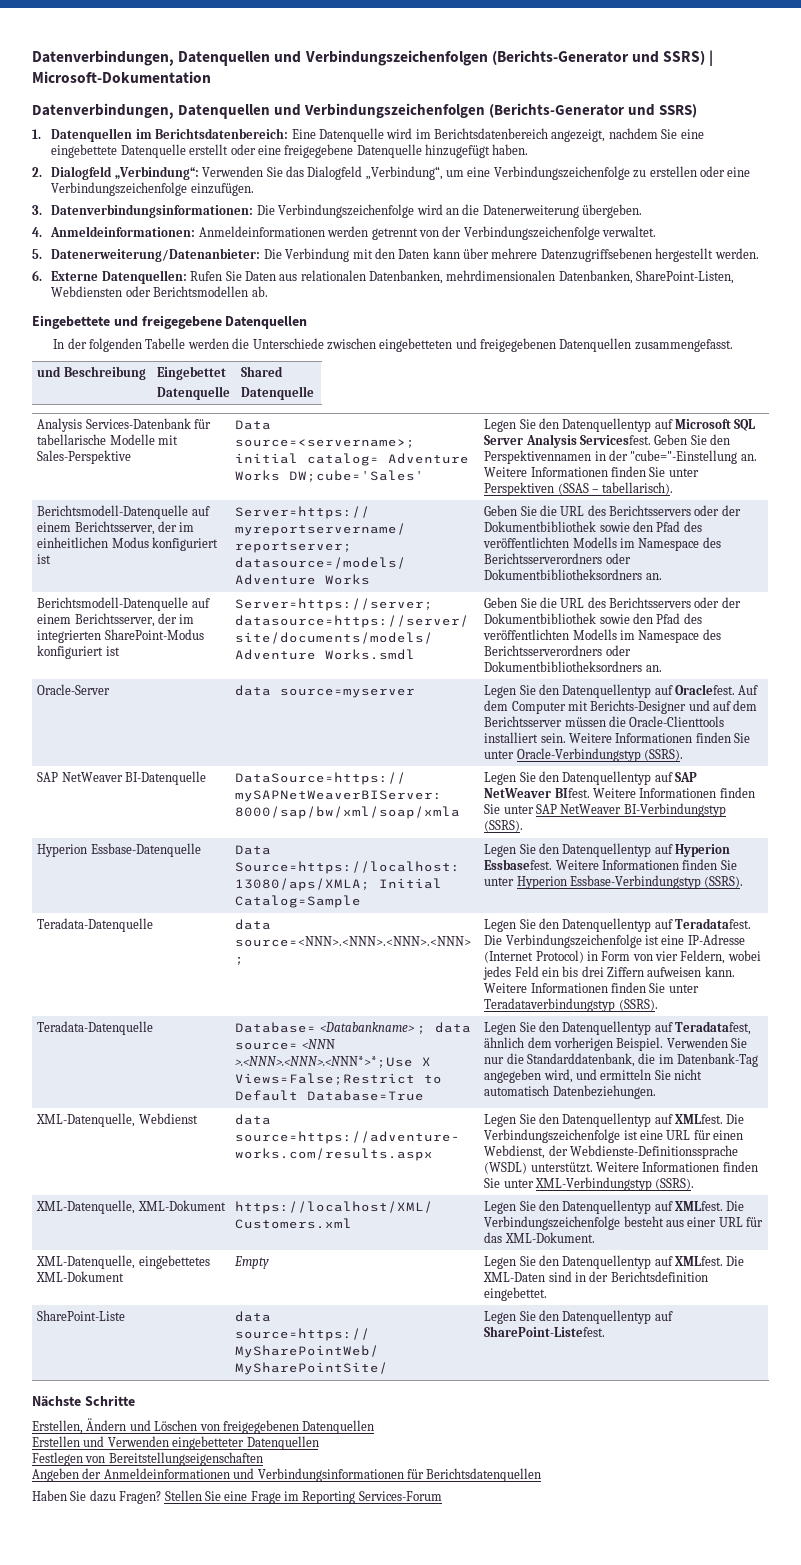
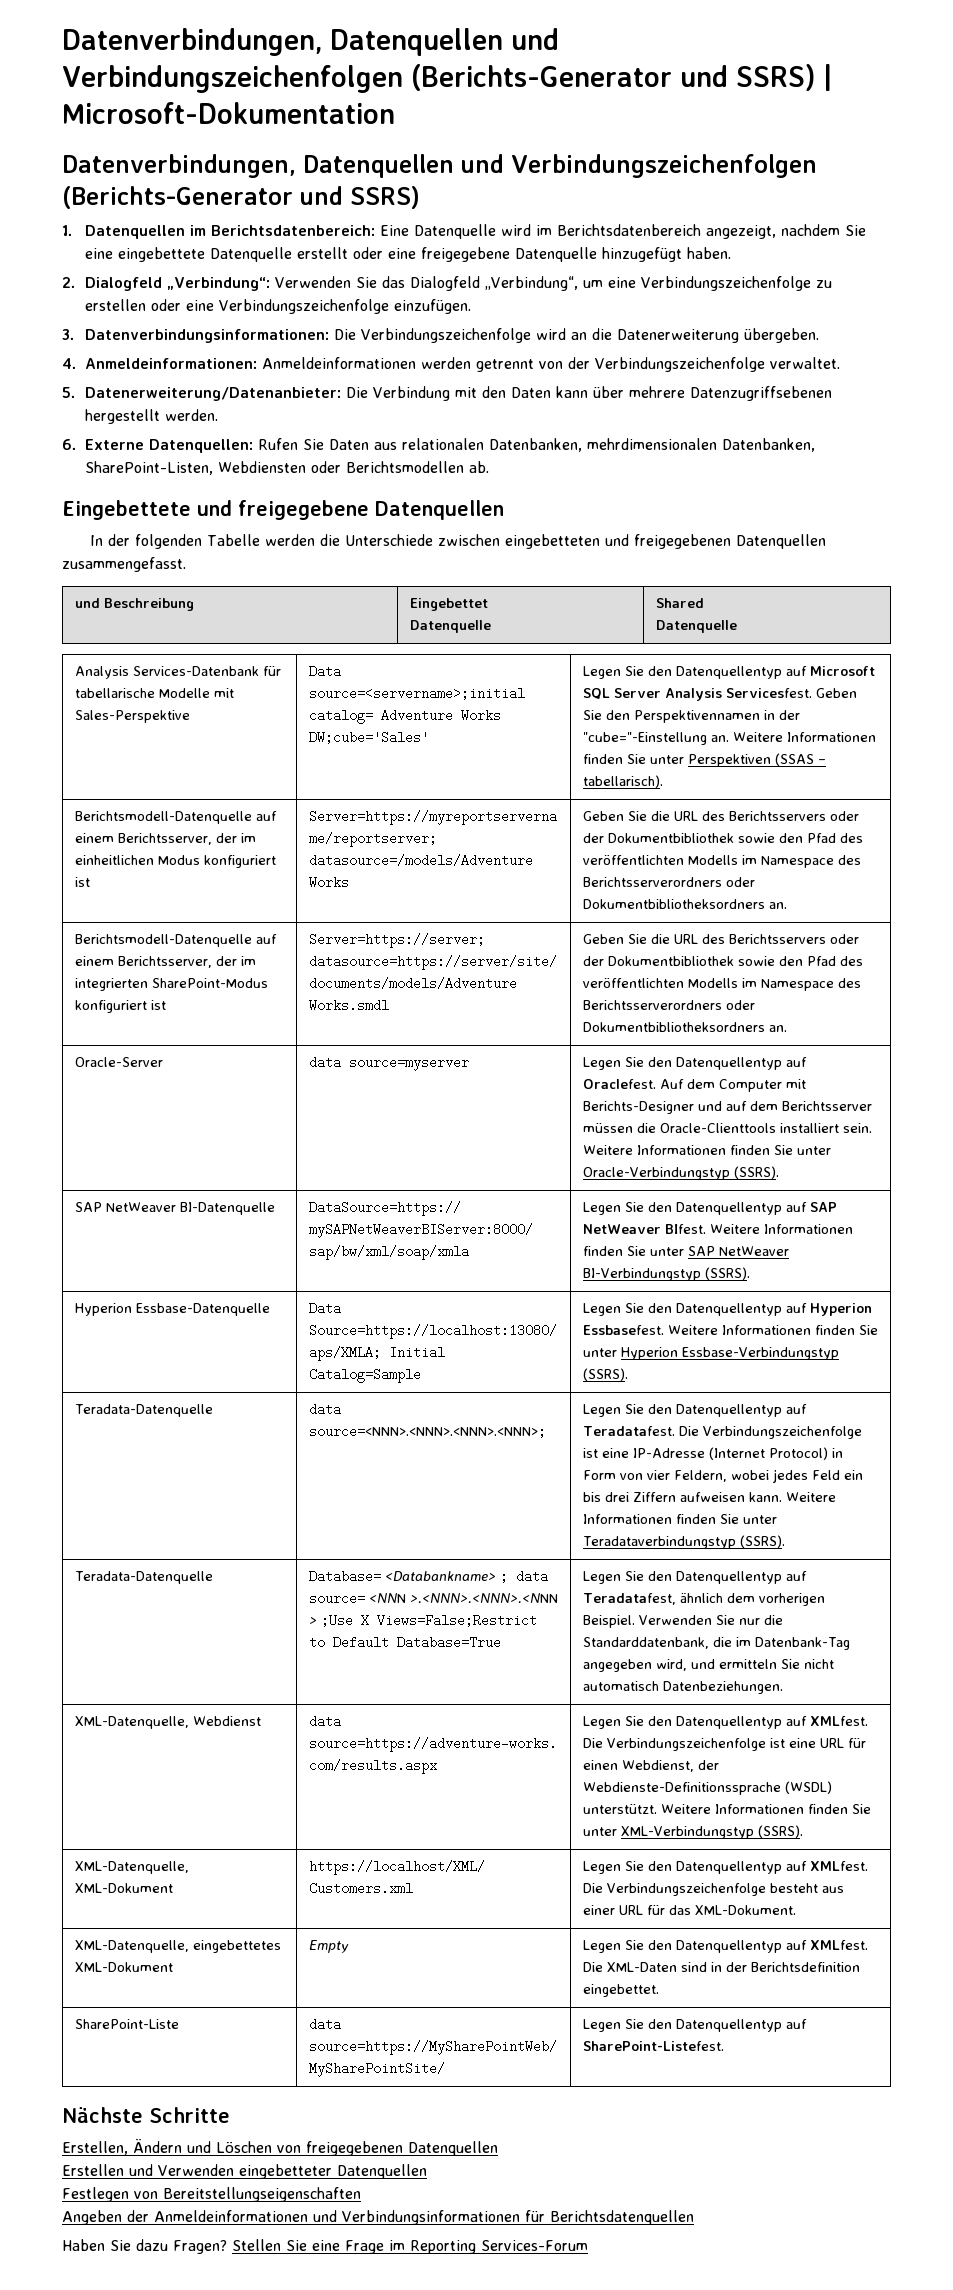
- Database= <Databankname> ; data source= <NNN >.<NNN>.<NNN>.<NNN*>*;Use X Views=False;Restrict to Default Database=True
+ Database= <Databankname> ; data source= <NNN >.<NNN>.<NNN>.<NNN > ;Use X Views=False;Restrict to Default Database=True

